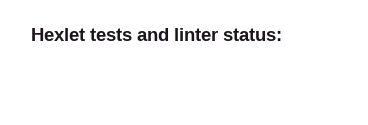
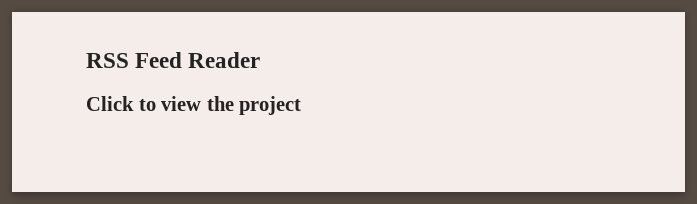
- Hexlet tests and linter status:
+ RSS Feed Reader
+ Click to view the project

